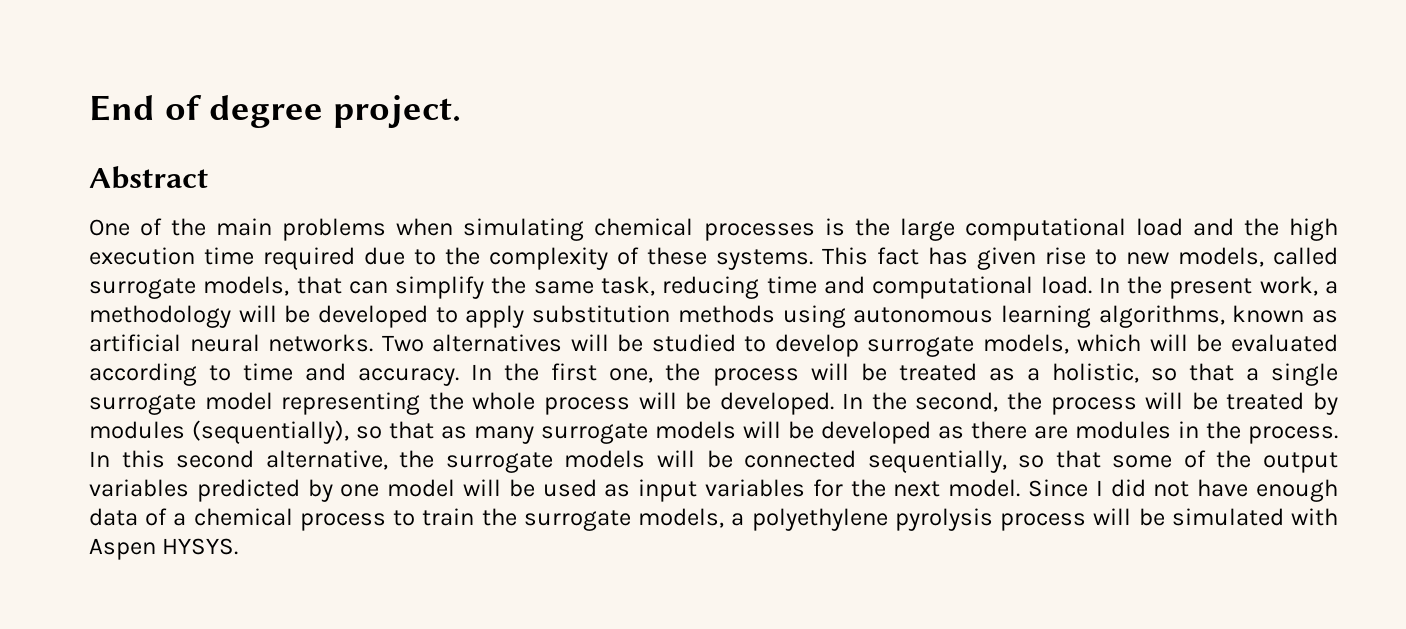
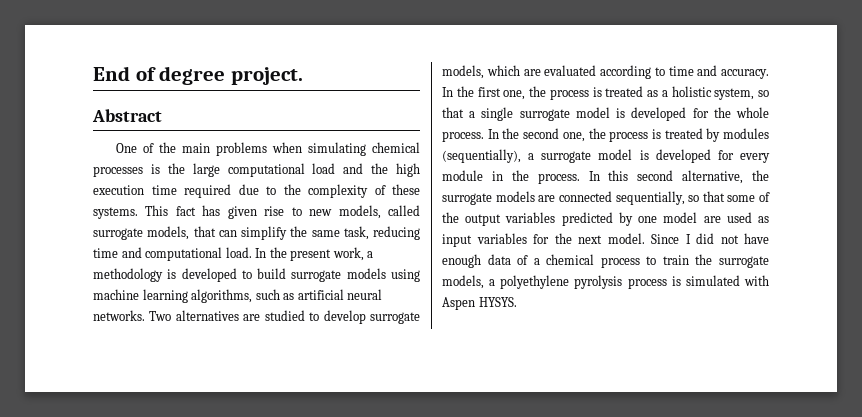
- In the present work, a methodology will be developed to apply substitution methods using autonomous learning algorithms, known as artificial neural networks.
+ In the present work, a methodology is developed to build surrogate models using machine learning algorithms, such as artificial neural networks.
- Two alternatives will be studied to develop surrogate models, which will be evaluated according to time and accuracy.
+ Two alternatives are studied to develop surrogate models, which are evaluated according to time and accuracy.
- In the first one, the process will be treated as a holistic, so that a single surrogate model representing the whole process will be developed. In the second, the process will be treated by modules (sequentially), so that as many surrogate models will be developed as there are modules in the process.
+ In the first one, the process is treated as a holistic system, so that a single surrogate model is developed for the whole process. In the second one, the process is treated by modules (sequentially), a surrogate model is developed for every module in the process.
- In this second alternative, the surrogate models will be connected sequentially, so that some of the output variables predicted by one model will be used as input variables for the next model.
+ In this second alternative, the surrogate models are connected sequentially, so that some of the output variables predicted by one model are used as input variables for the next model.
- Since I did not have enough data of a chemical process to train the surrogate models, a polyethylene pyrolysis process will be simulated with Aspen HYSYS.
+ Since I did not have enough data of a chemical process to train the surrogate models, a polyethylene pyrolysis process is simulated with Aspen HYSYS.

